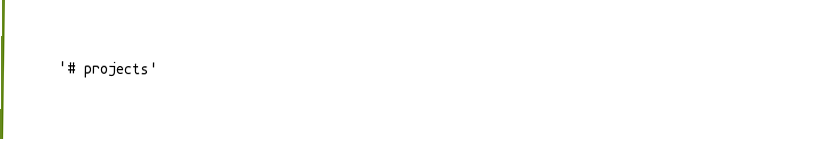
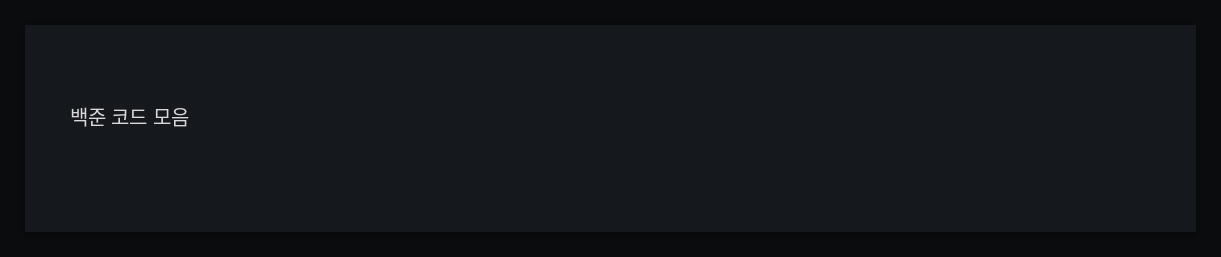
- '# projects'
+ 백준 코드 모음

